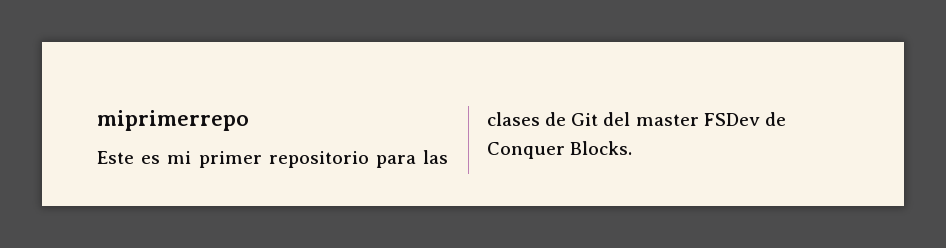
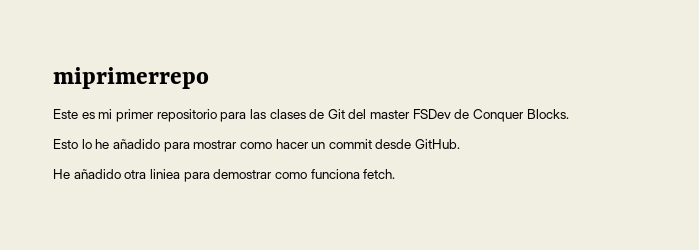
+ Esto lo he añadido para mostrar como hacer un commit desde GitHub.
+ He añadido otra liniea para demostrar como funciona fetch.

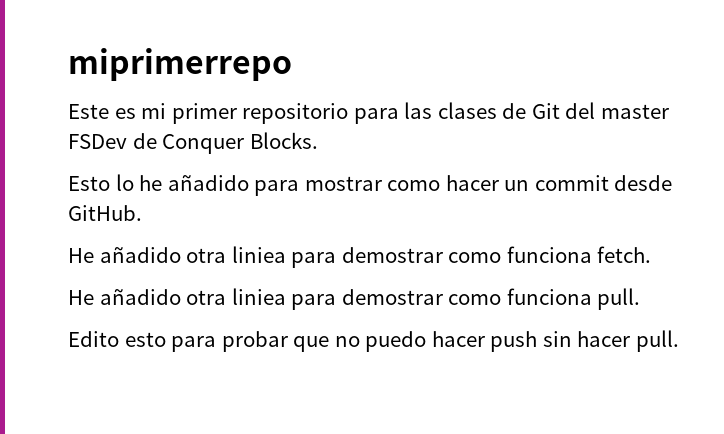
+ He añadido otra liniea para demostrar como funciona pull.
+ Edito esto para probar que no puedo hacer push sin hacer pull.

